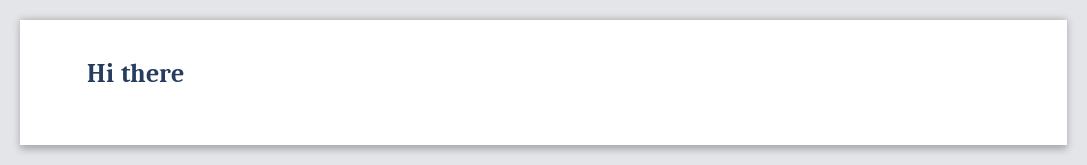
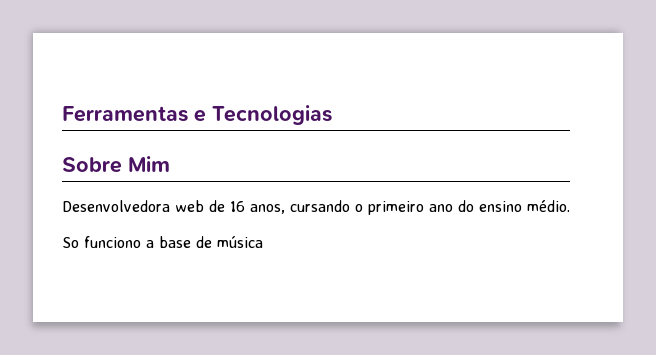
- Hi there
+ Ferramentas e Tecnologias
+ Sobre Mim
+ Desenvolvedora web de 16 anos, cursando o primeiro ano do ensino médio.
+ So funciono a base de música

